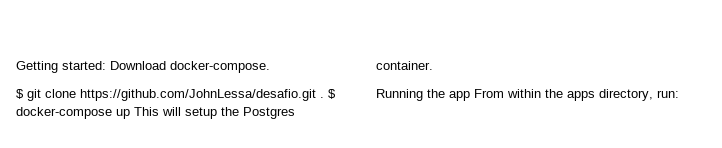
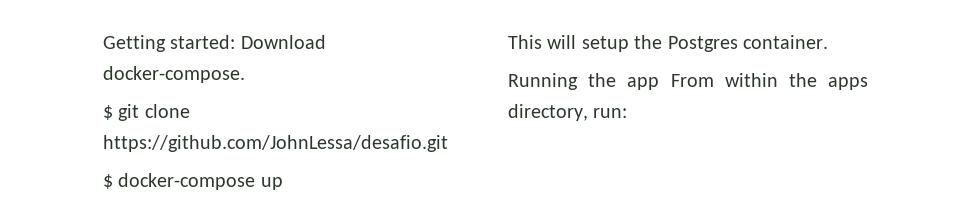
- $ git clone https://github.com/JohnLessa/desafio.git . $ docker-compose up This will setup the Postgres container.
+ $ git clone https://github.com/JohnLessa/desafio.git
+ $ docker-compose up
+ This will setup the Postgres container.

